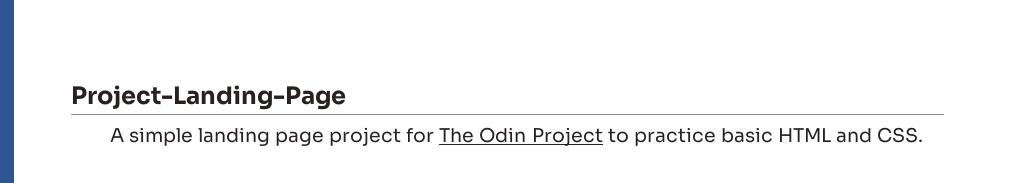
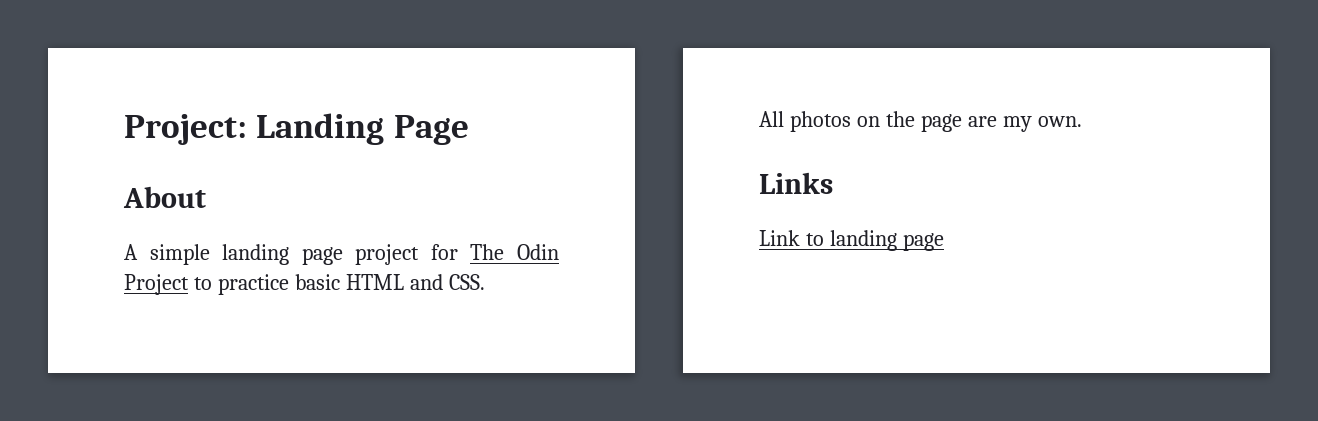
- Project-Landing-Page
+ Project: Landing Page
+ About
+ All photos on the page are my own.
+ Links
+ Link to landing page

